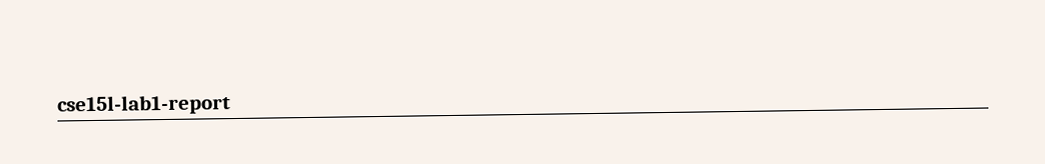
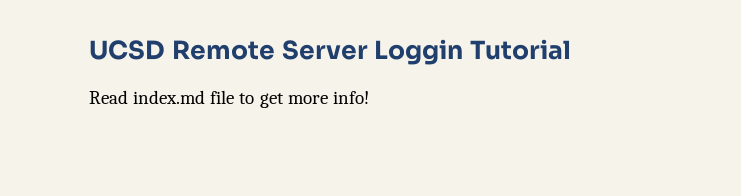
- cse15l-lab1-report
+ UCSD Remote Server Loggin Tutorial
+ Read index.md file to get more info!

